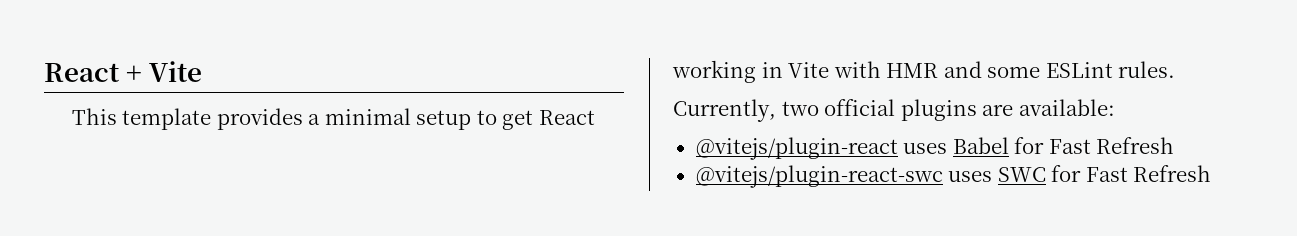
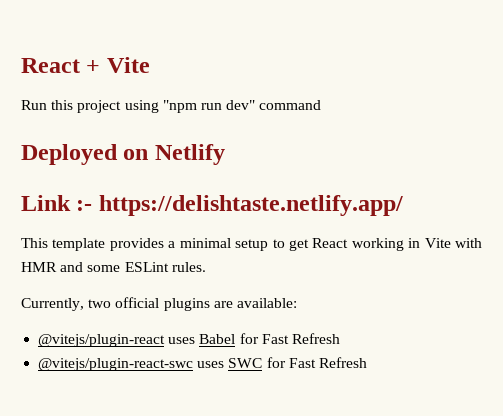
+ Run this project using "npm run dev" command
+ Deployed on Netlify
+ Link :- https://delishtaste.netlify.app/

